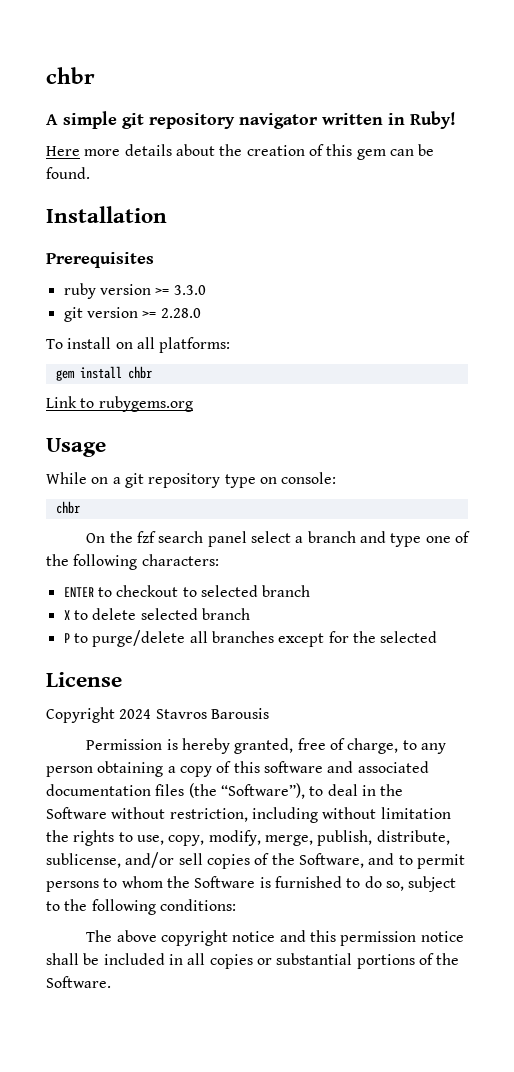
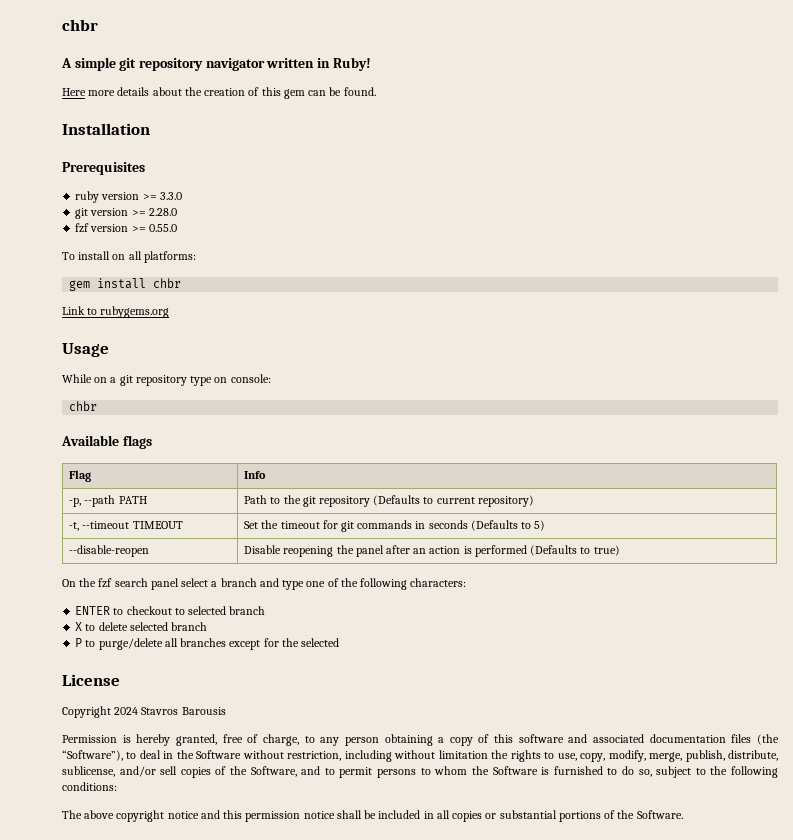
+ fzf version >= 0.55.0
+ Available flags
+ Flag | Info
+ -p, --path PATH | Path to the git repository (Defaults to current repository)
+ -t, --timeout TIMEOUT | Set the timeout for git commands in seconds (Defaults to 5)
+ --disable-reopen | Disable reopening the panel after an action is performed (Defaults to true)

